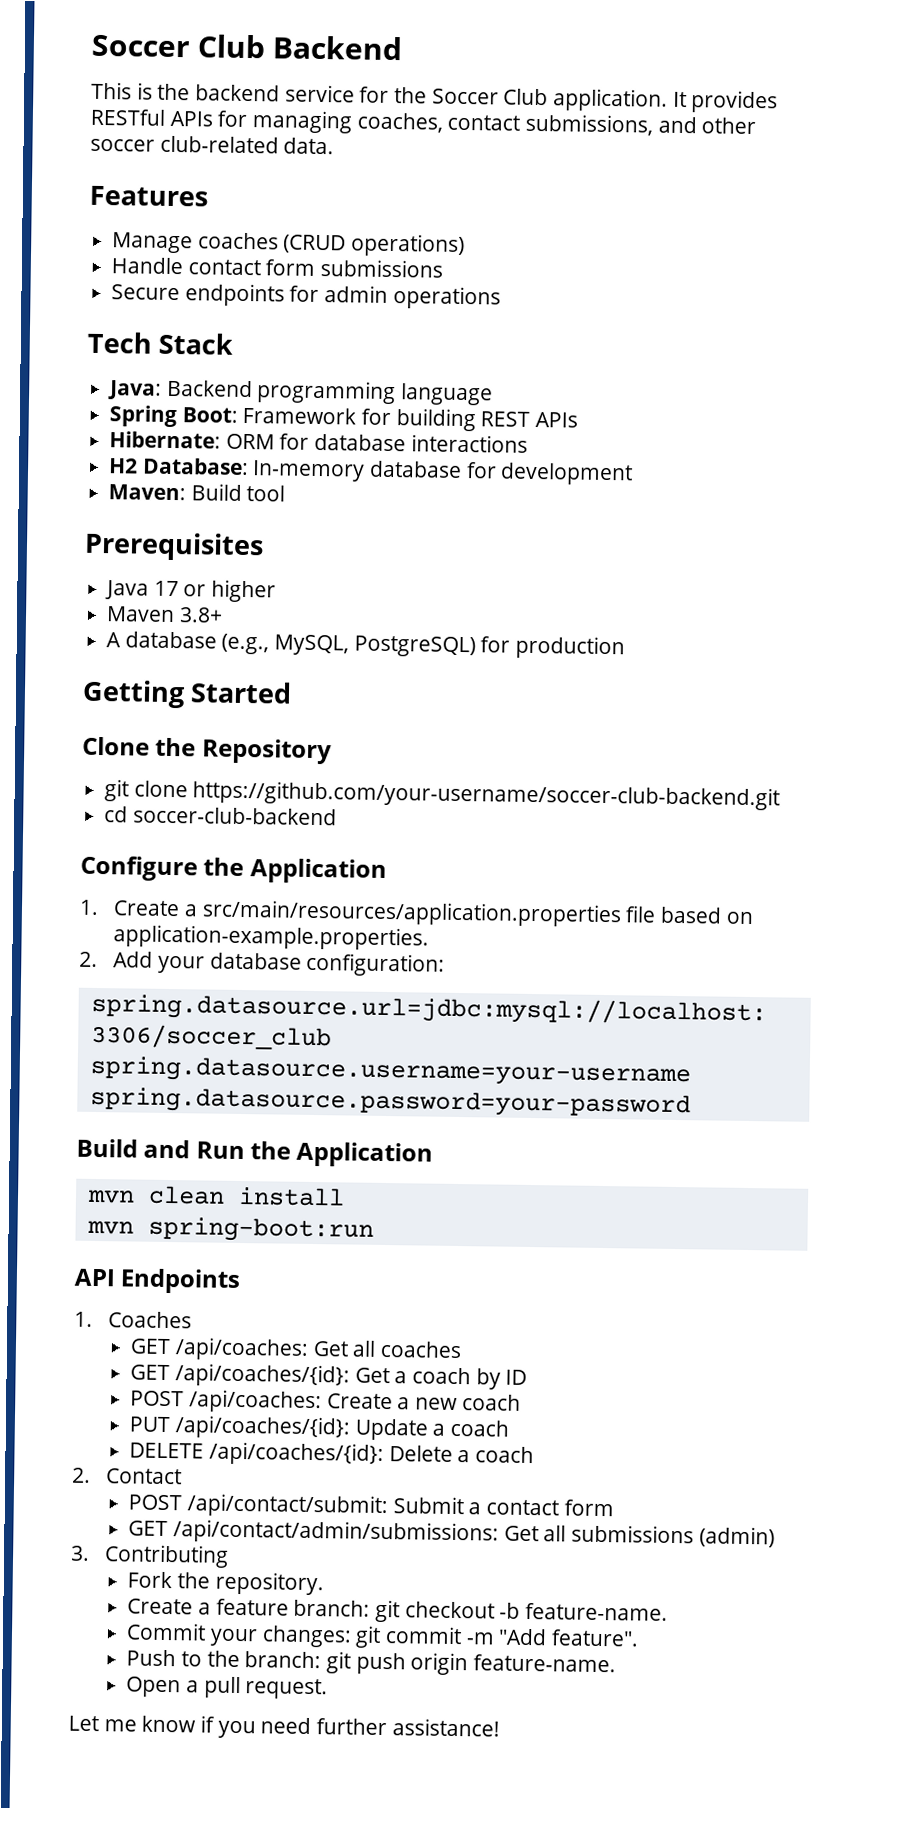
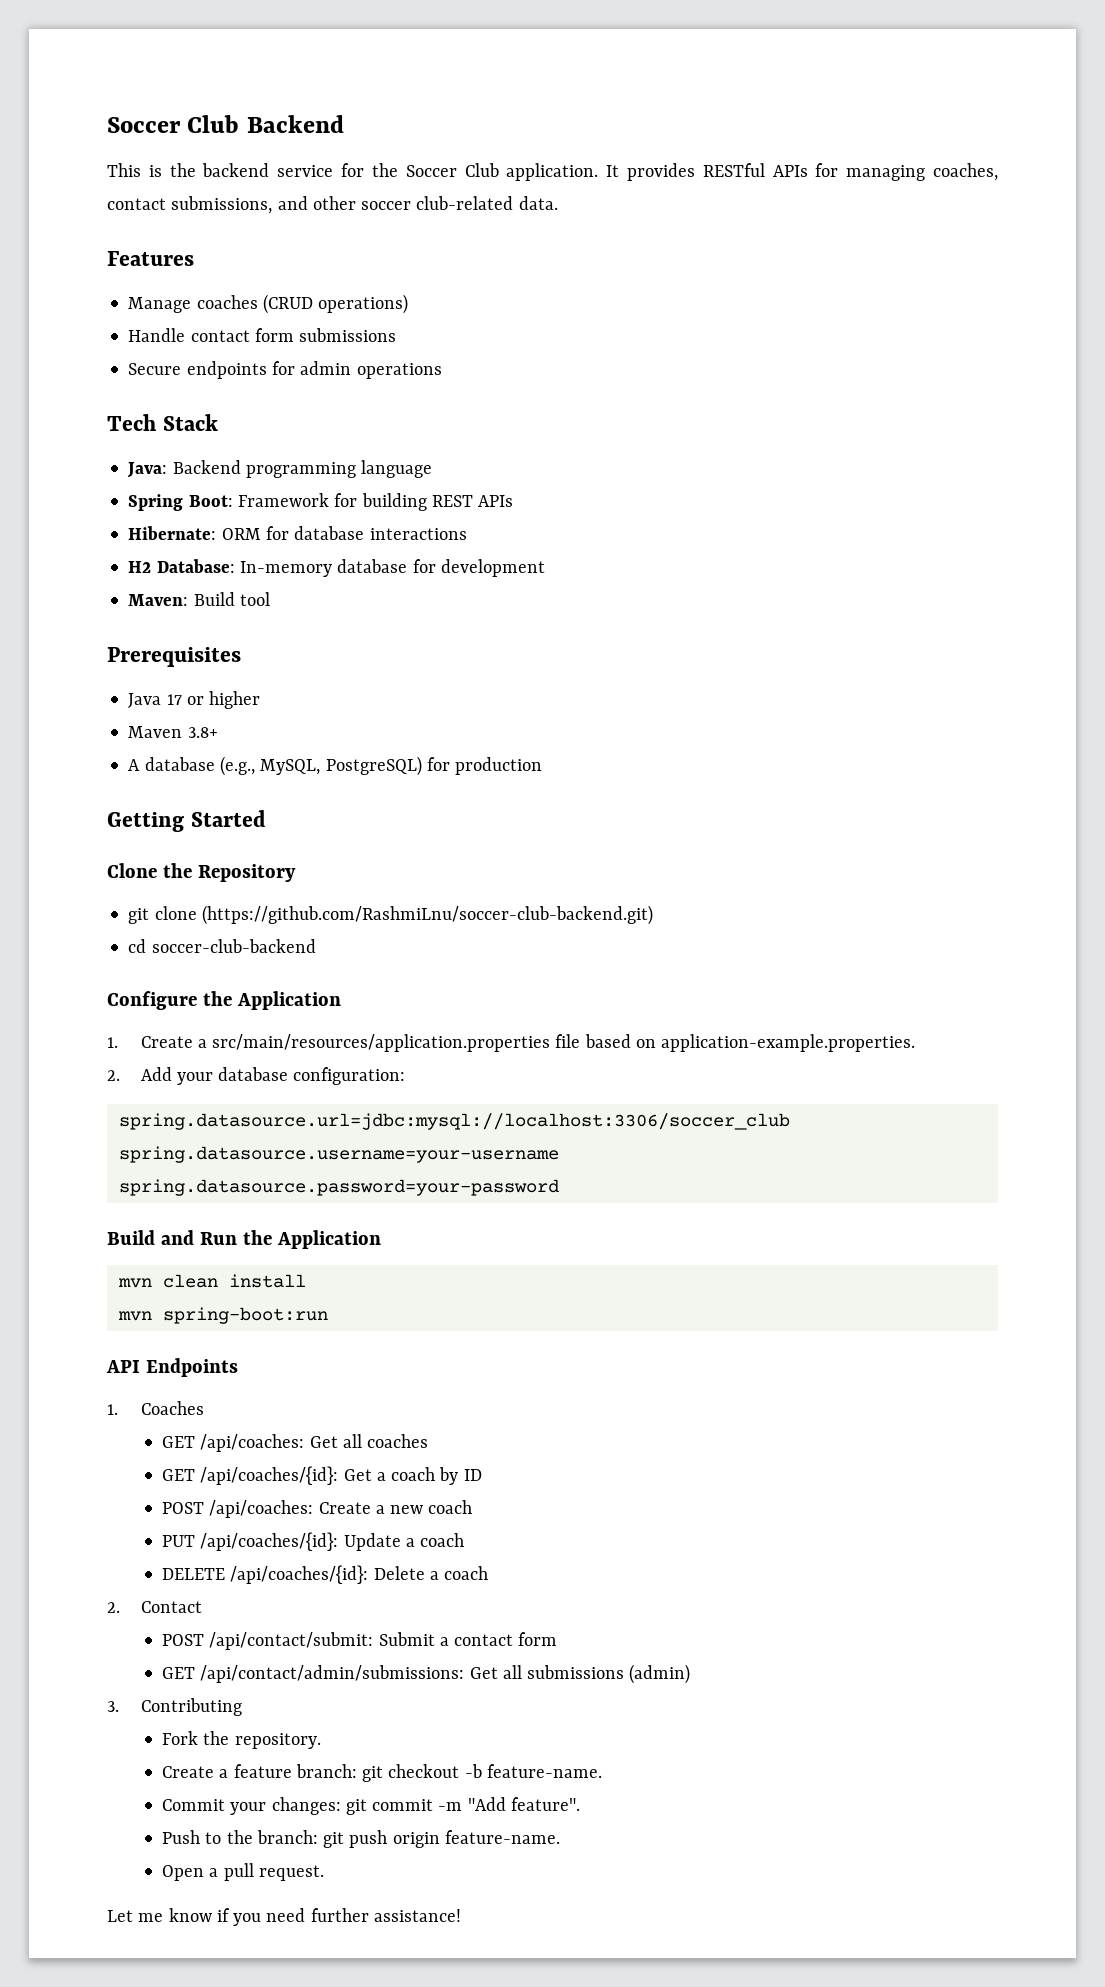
- git clone https://github.com/your-username/soccer-club-backend.git
+ git clone (https://github.com/RashmiLnu/soccer-club-backend.git)

